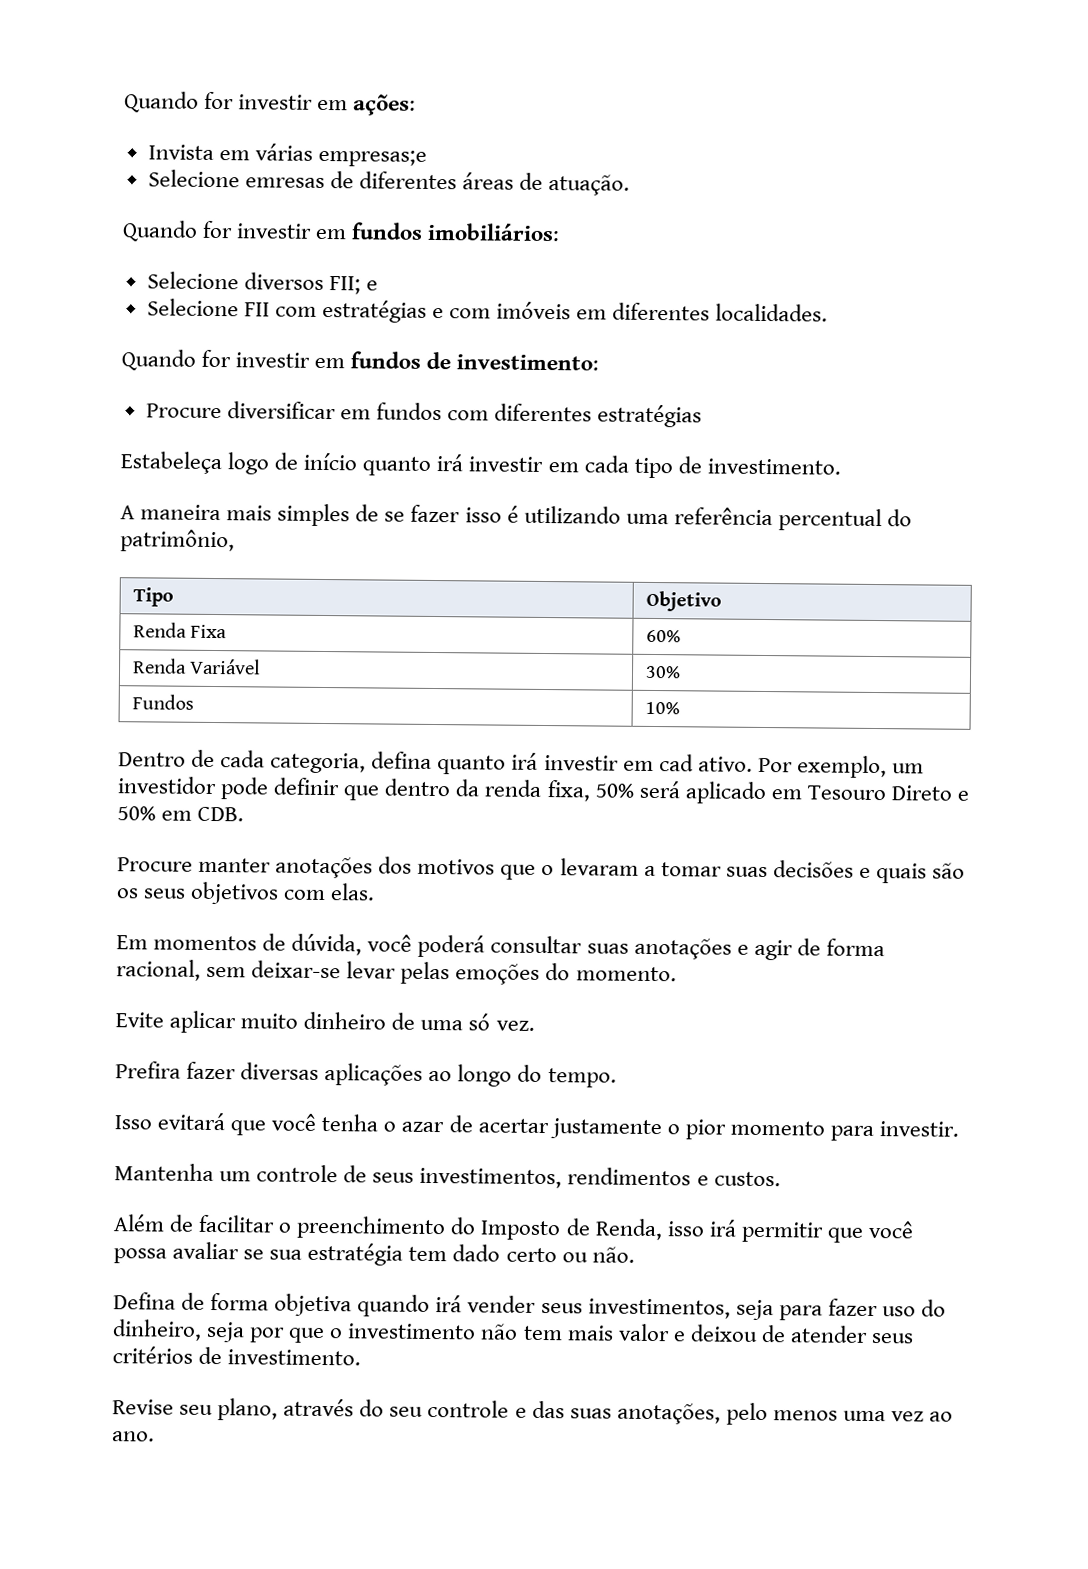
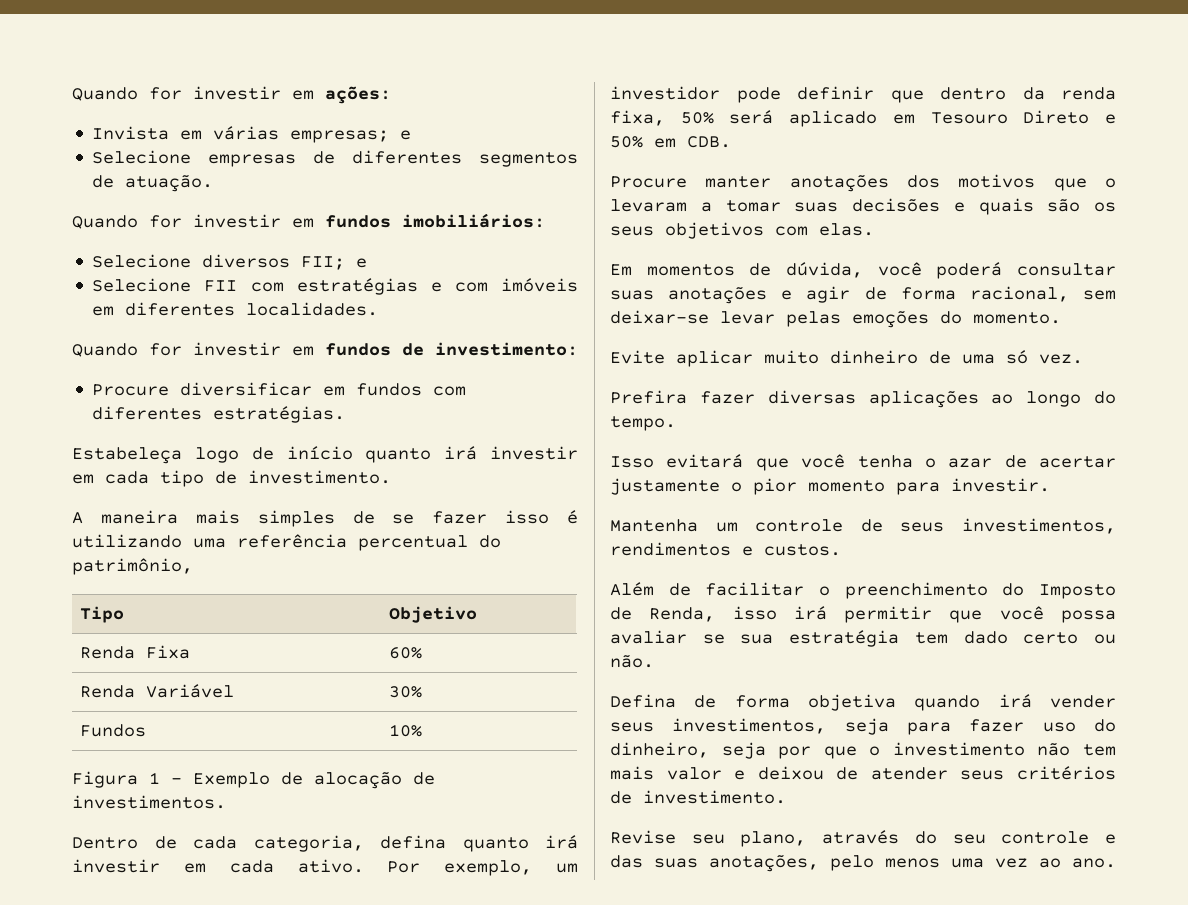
- Invista em várias empresas;e
- Selecione emresas de diferentes áreas de atuação.
+ Invista em várias empresas; e
+ Selecione empresas de diferentes segmentos de atuação.
- Procure diversificar em fundos com diferentes estratégias
+ Procure diversificar em fundos com diferentes estratégias.
+ Figura 1 - Exemplo de alocação de investimentos.
- Dentro de cada categoria, defina quanto irá investir em cad ativo.
+ Dentro de cada categoria, defina quanto irá investir em cada ativo.

